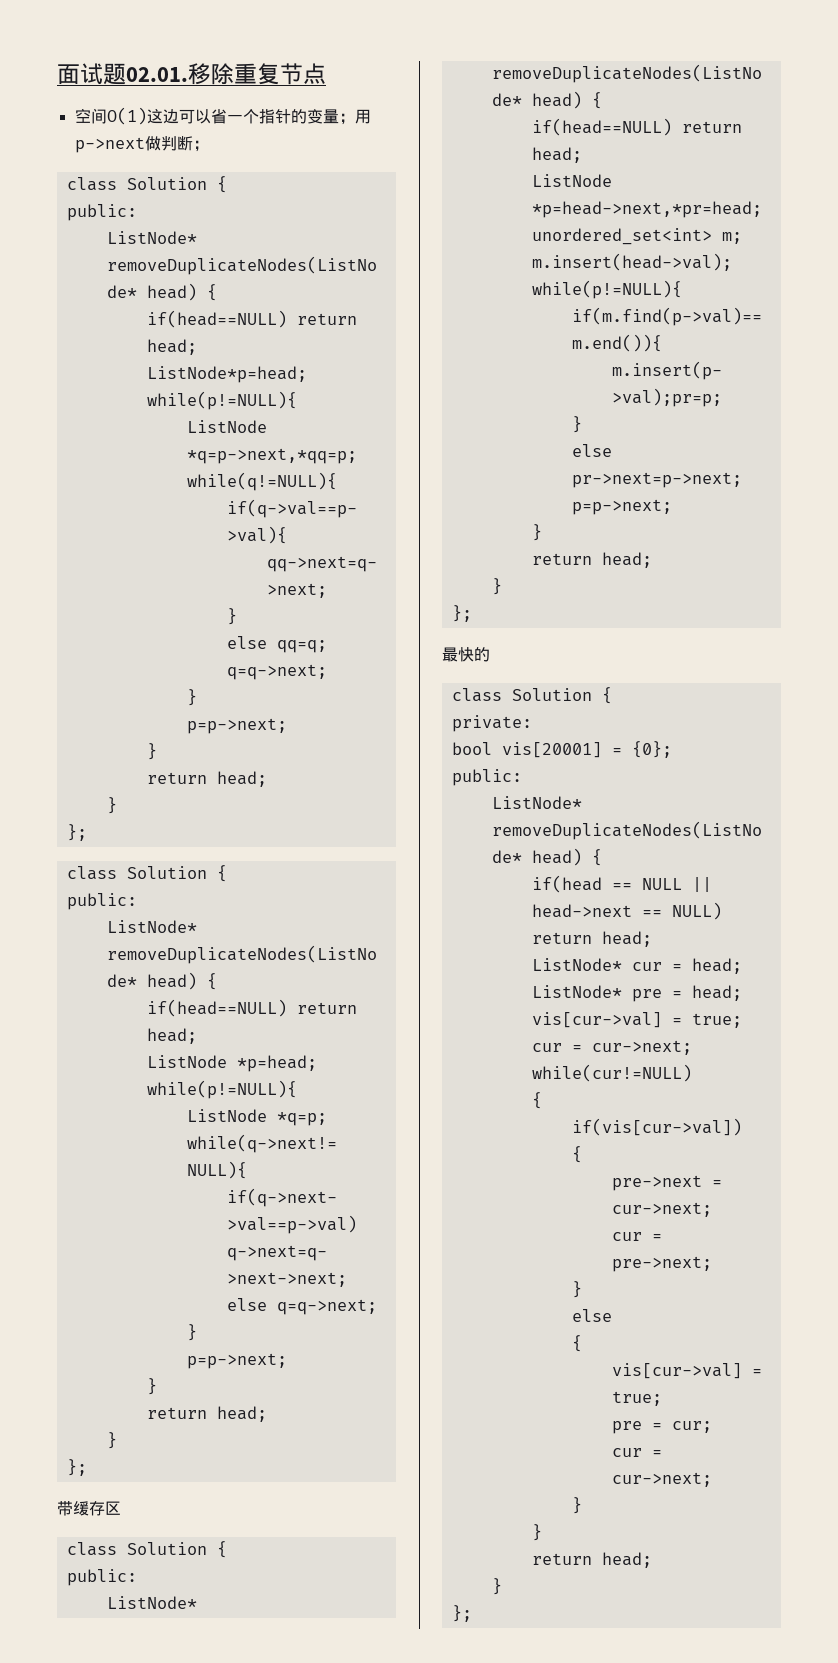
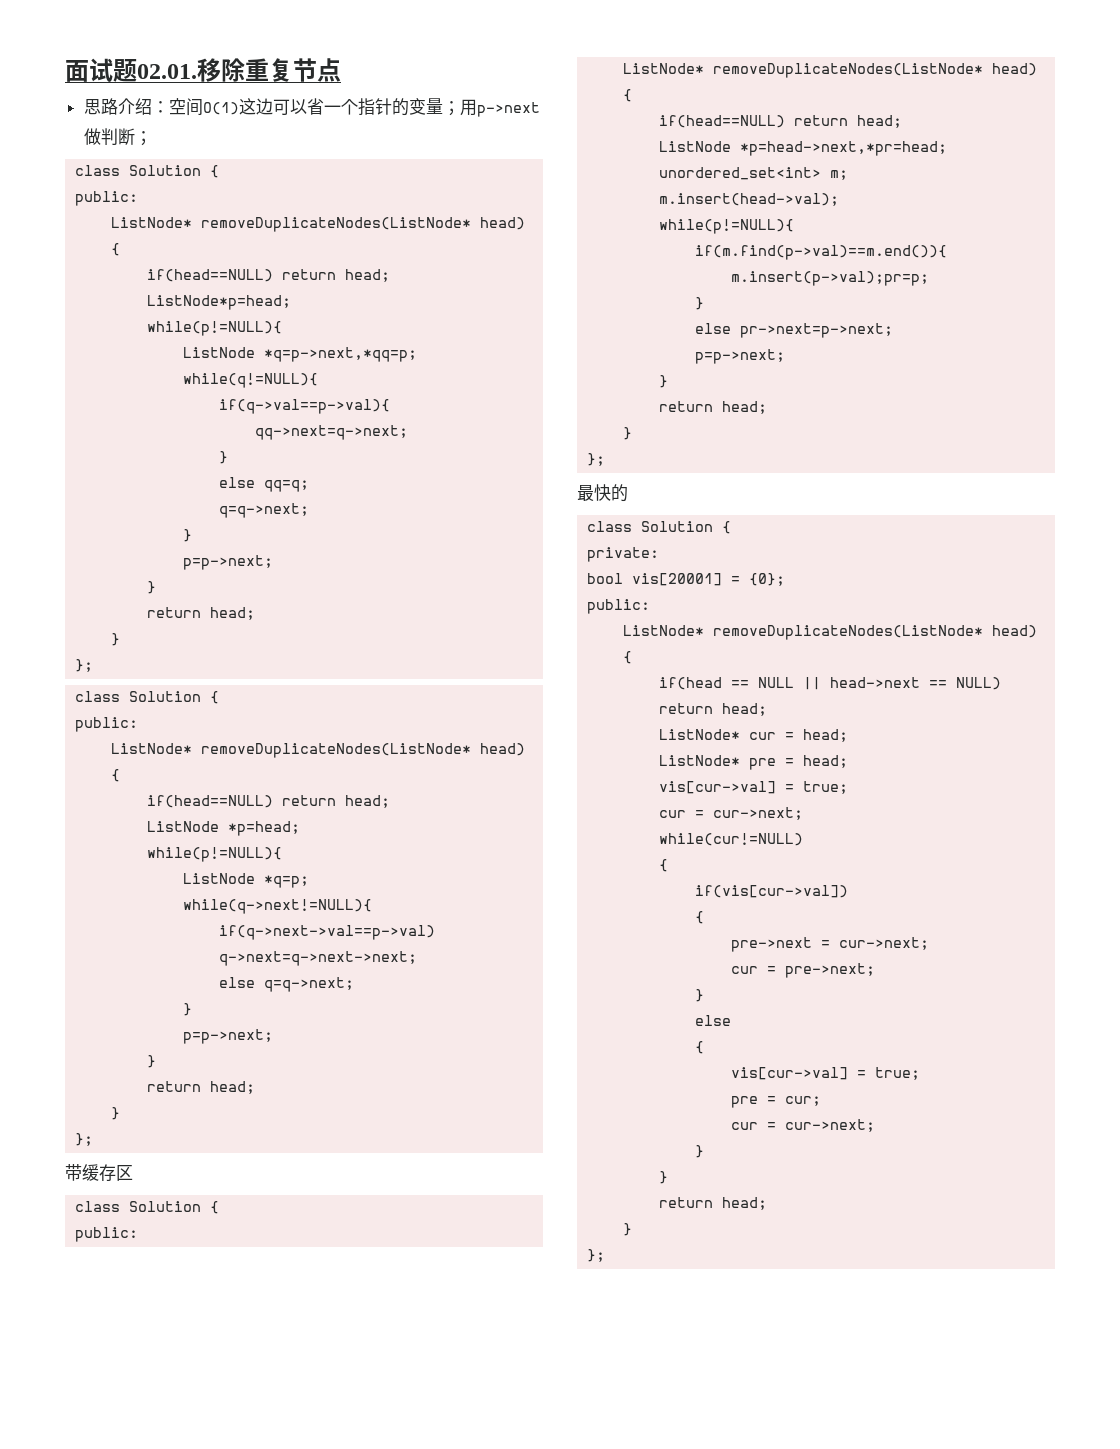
- 空间O(1)这边可以省一个指针的变量；用p->next做判断；
+ 思路介绍：空间O(1)这边可以省一个指针的变量；用p->next做判断；

